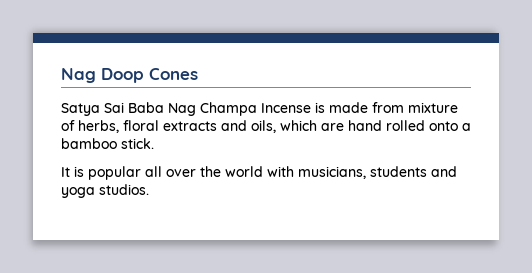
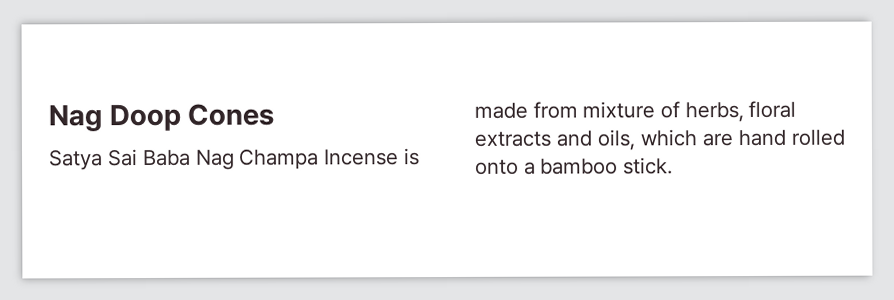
- It is popular all over the world with musicians, students and yoga studios.

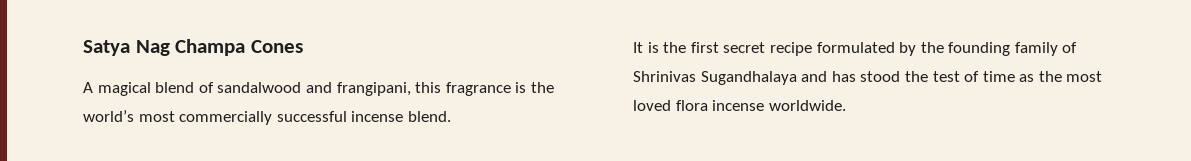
- Nag Doop Cones
- Satya Sai Baba Nag Champa Incense is made from mixture of herbs, floral extracts and oils, which are hand rolled onto a bamboo stick.
+ Satya Nag Champa Cones
+ A magical blend of sandalwood and frangipani, this fragrance is the world’s most commercially successful incense blend.
+ It is the first secret recipe formulated by the founding family of Shrinivas Sugandhalaya and has stood the test of time as the most loved flora incense worldwide.

